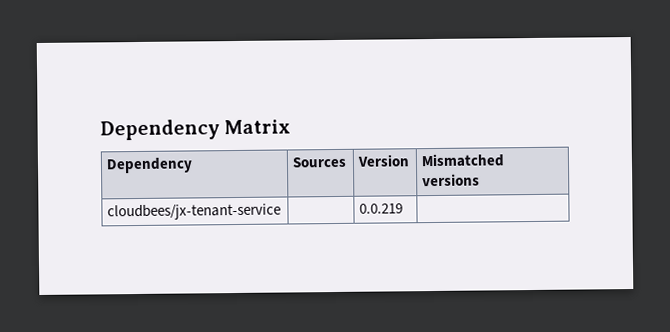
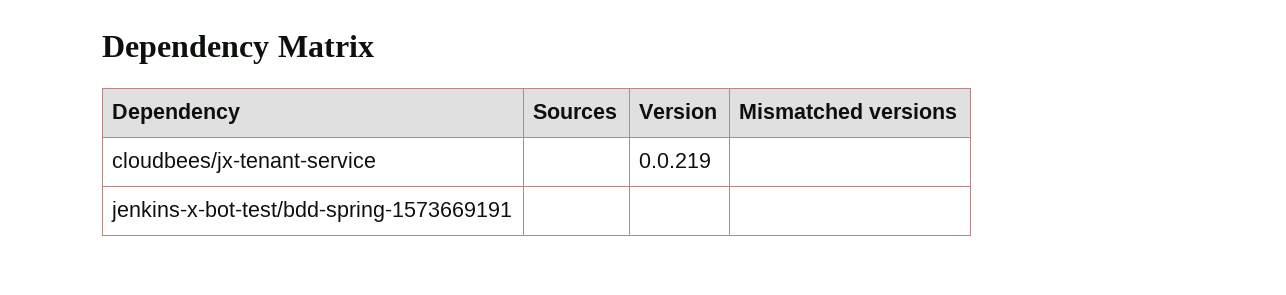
+ jenkins-x-bot-test/bdd-spring-1573669191 | | |

